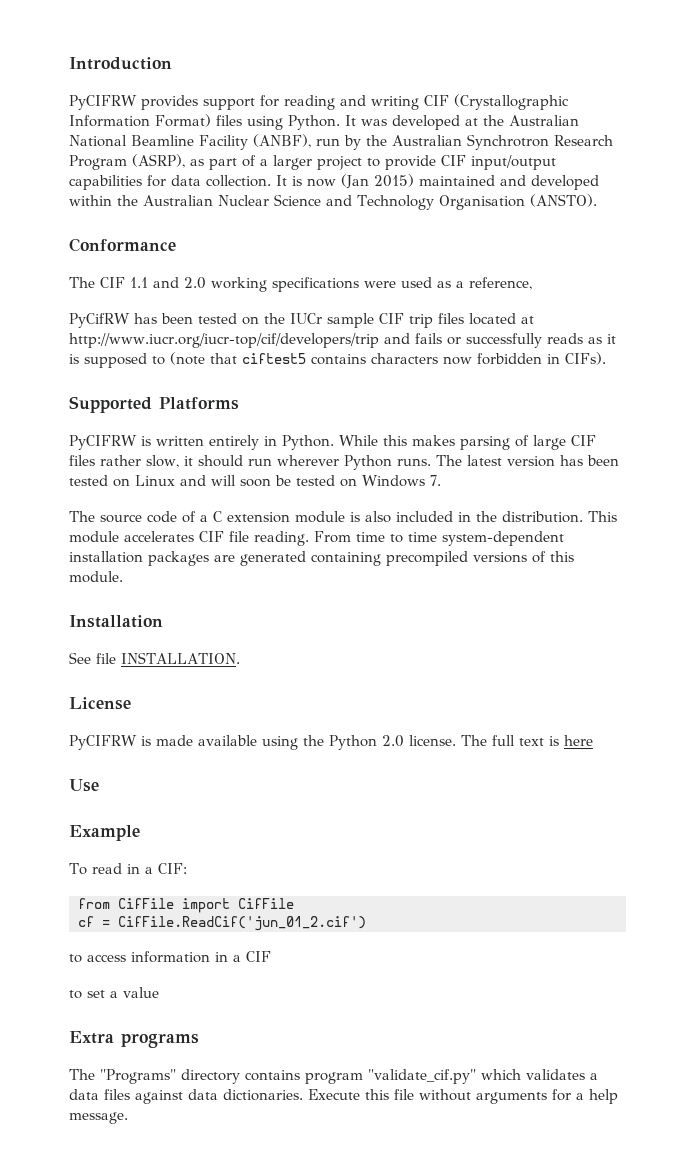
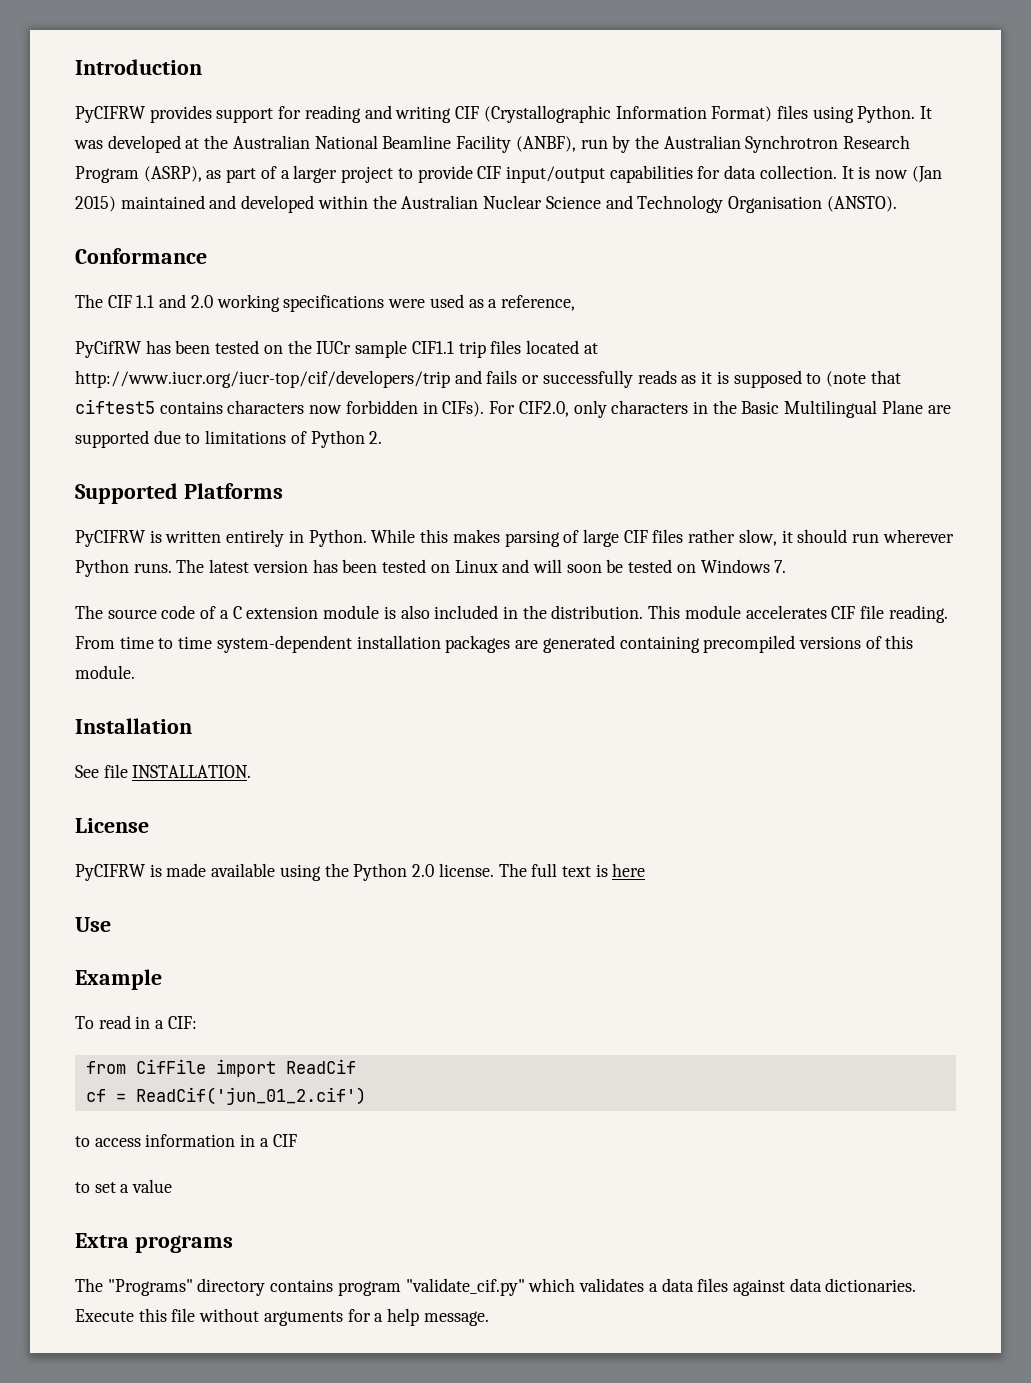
- PyCifRW has been tested on the IUCr sample CIF trip files located at http://www.iucr.org/iucr-top/cif/developers/trip and fails or successfully reads as it is supposed to (note that ciftest5 contains characters now forbidden in CIFs).
+ PyCifRW has been tested on the IUCr sample CIF1.1 trip files located at http://www.iucr.org/iucr-top/cif/developers/trip and fails or successfully reads as it is supposed to (note that ciftest5 contains characters now forbidden in CIFs). For CIF2.0, only characters in the Basic Multilingual Plane are supported due to limitations of Python 2.
- from CifFile import CifFile
+ from CifFile import ReadCif
- cf = CifFile.ReadCif('jun_01_2.cif')
+ cf = ReadCif('jun_01_2.cif')

